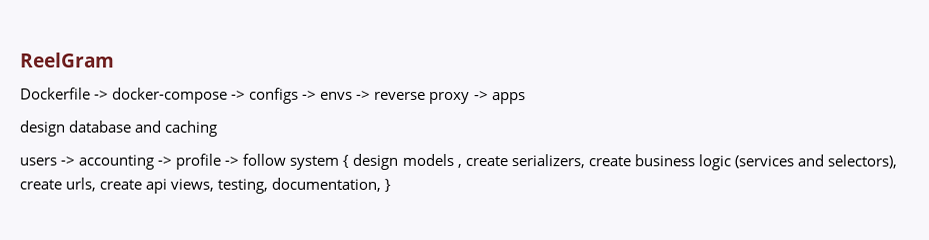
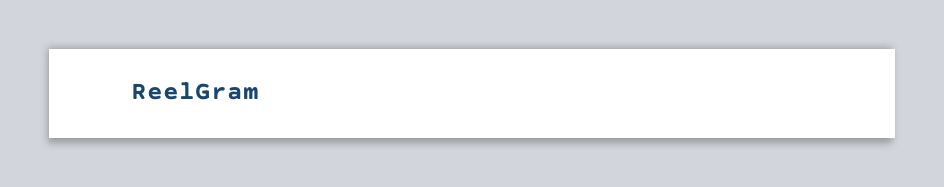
- Dockerfile -> docker-compose -> configs -> envs -> reverse proxy -> apps
- design database and caching
- users -> accounting -> profile -> follow system { design models , create serializers, create business logic (services and selectors), create urls, create api views, testing, documentation, }

